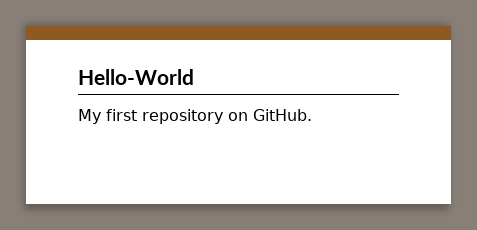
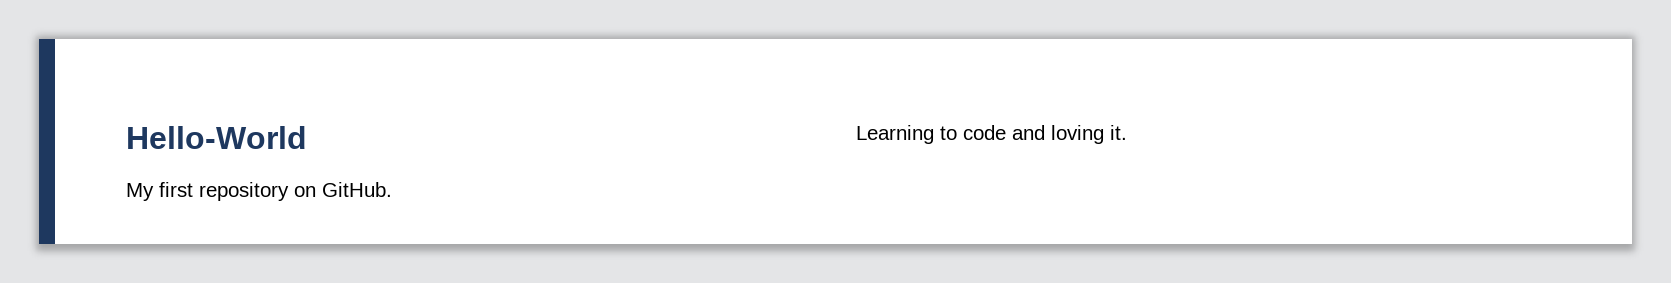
+ Learning to code and loving it.

